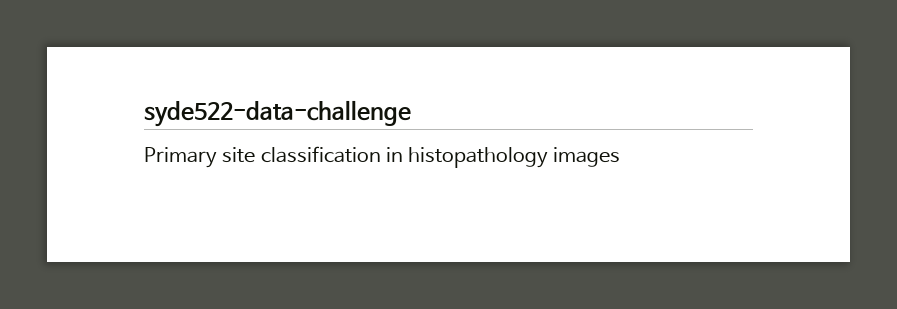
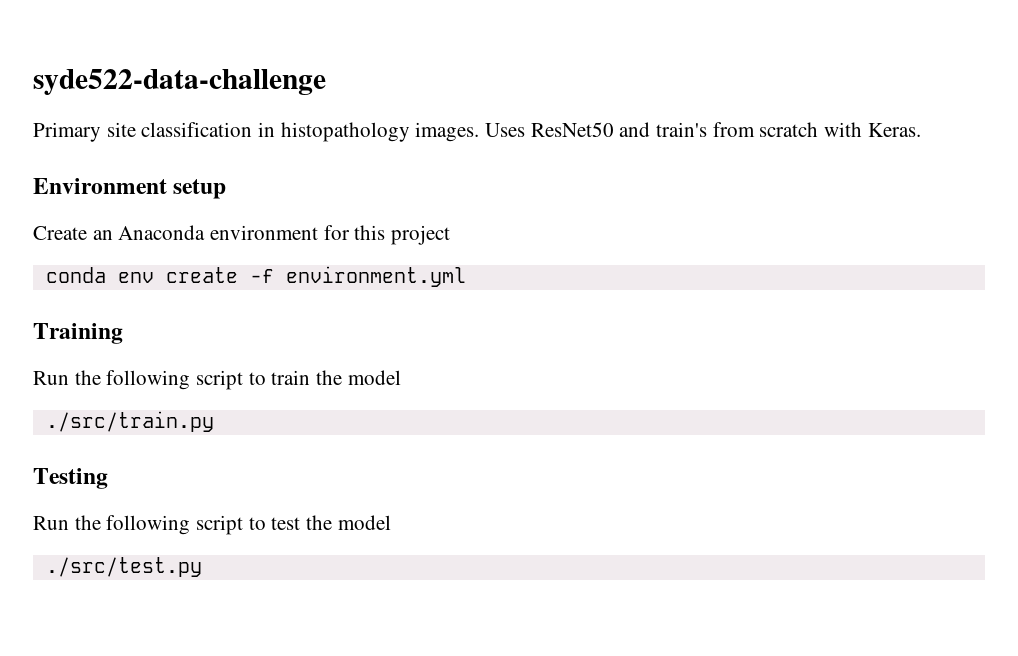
- Primary site classification in histopathology images
+ Primary site classification in histopathology images. Uses ResNet50 and train's from scratch with Keras.
+ Environment setup
+ Create an Anaconda environment for this project
+ conda env create -f environment.yml
+ Training
+ Run the following script to train the model
+ ./src/train.py
+ Testing
+ Run the following script to test the model
+ ./src/test.py

